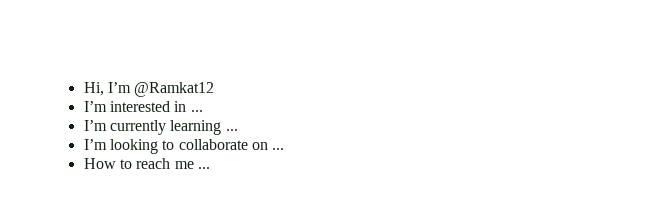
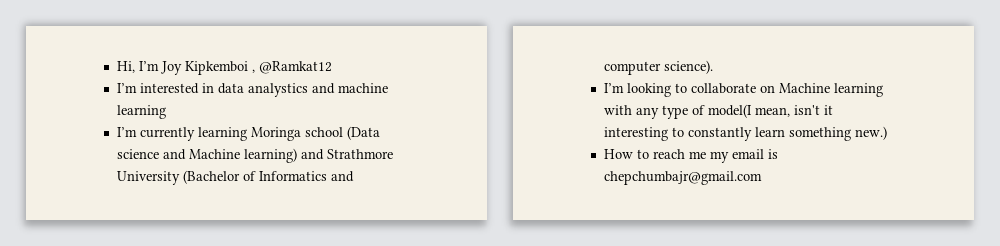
- Hi, I’m @Ramkat12
+ Hi, I’m Joy Kipkemboi , @Ramkat12
- I’m interested in ...
- I’m currently learning ...
+ I’m interested in data analystics and machine learning
+ I’m currently learning Moringa school (Data science and Machine learning) and Strathmore University (Bachelor of Informatics and computer science).
- I’m looking to collaborate on ...
+ I’m looking to collaborate on Machine learning with any type of model(I mean, isn't it interesting to constantly learn something new.)
- How to reach me ...
+ How to reach me my email is chepchumbajr@gmail.com

